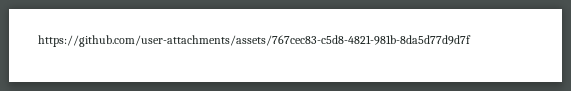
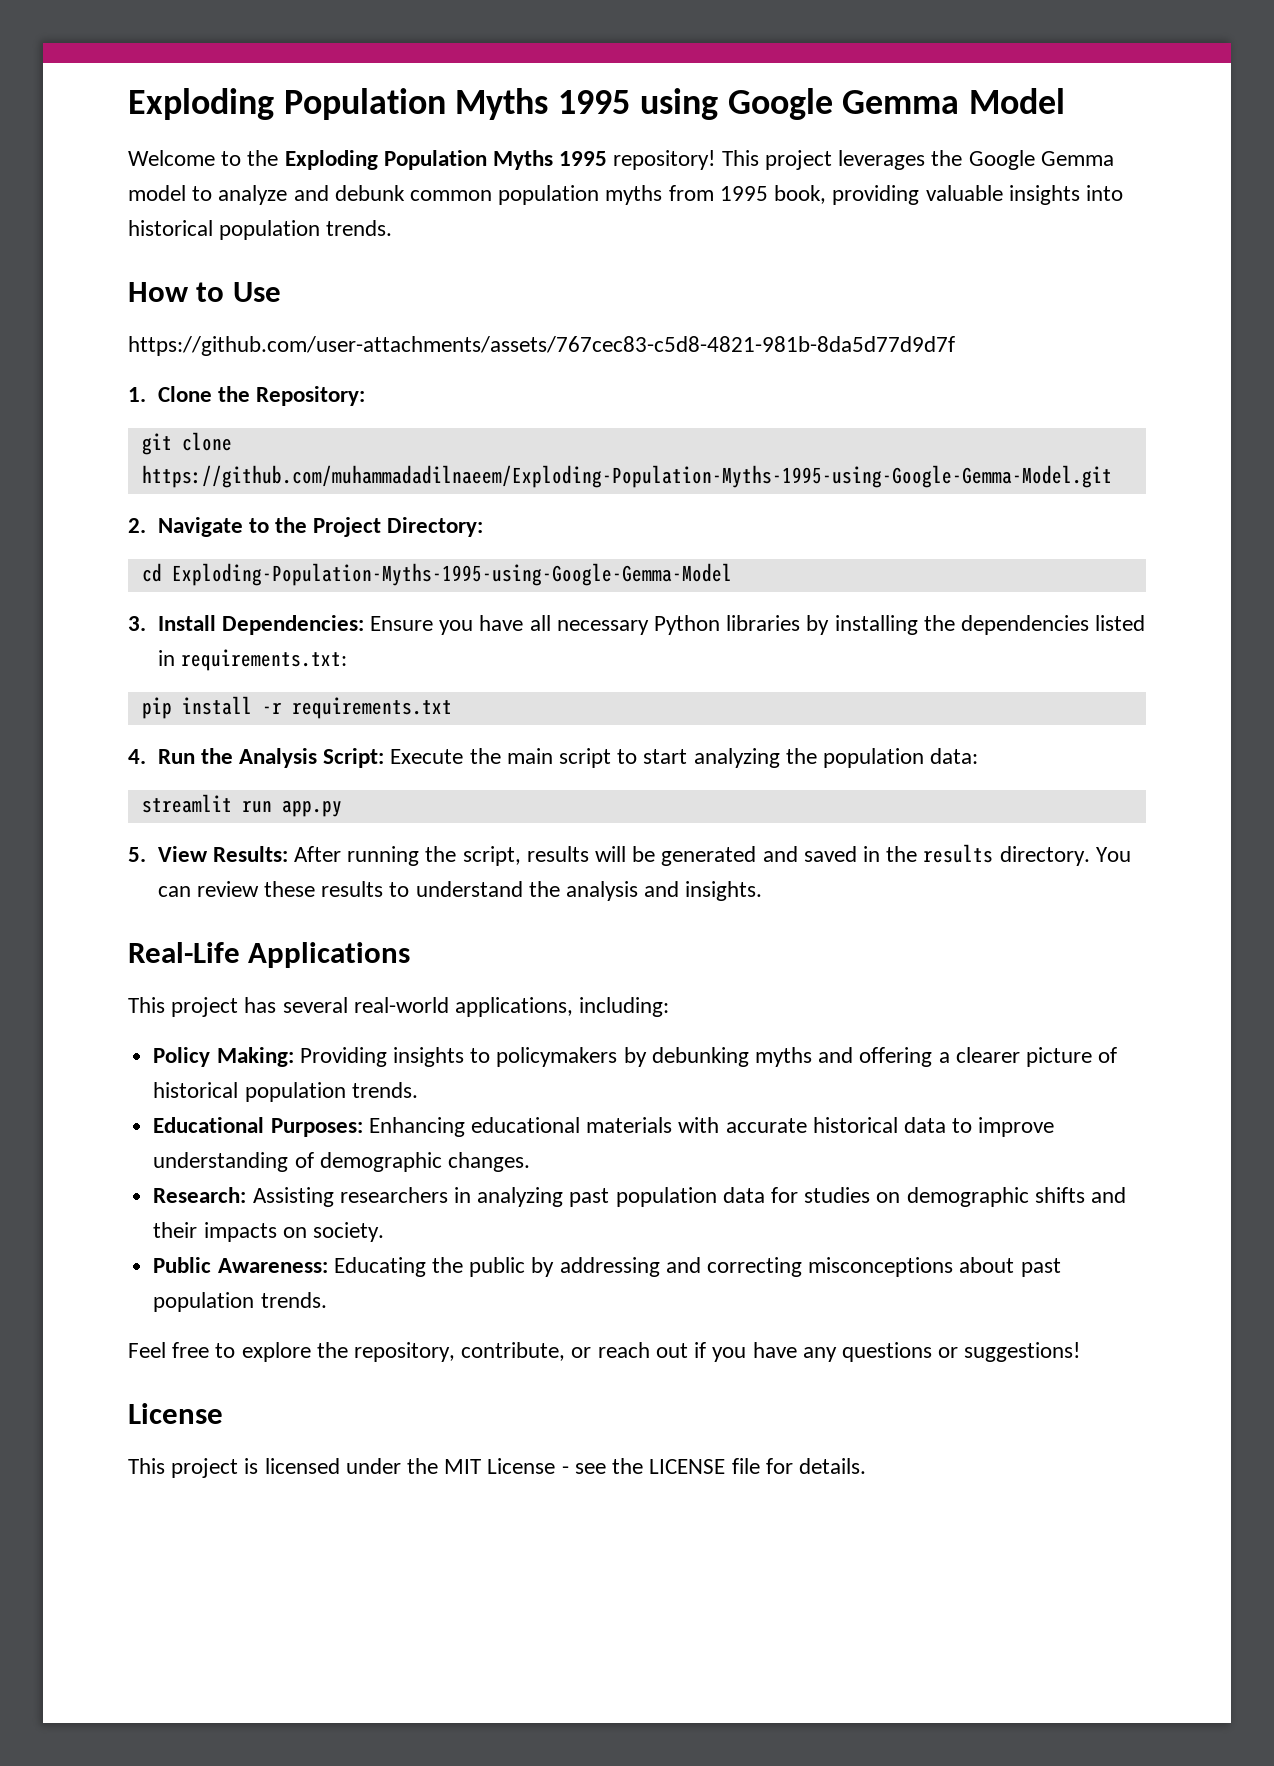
+ Exploding Population Myths 1995 using Google Gemma Model
+ Welcome to the Exploding Population Myths 1995 repository! This project leverages the Google Gemma model to analyze and debunk common population myths from 1995 book, providing valuable insights into historical population trends.
+ How to Use
  https://github.com/user-attachments/assets/767cec83-c5d8-4821-981b-8da5d77d9d7f
+ 1. Clone the Repository:
+ git clone https://github.com/muhammadadilnaeem/Exploding-Population-Myths-1995-using-Google-Gemma-Model.git
+ 2. Navigate to the Project Directory:
+ cd Exploding-Population-Myths-1995-using-Google-Gemma-Model
+ 3. Install Dependencies: Ensure you have all necessary Python libraries by installing the dependencies listed in requirements.txt:
+ pip install -r requirements.txt
+ 4. Run the Analysis Script: Execute the main script to start analyzing the population data:
+ streamlit run app.py
+ 5. View Results: After running the script, results will be generated and saved in the results directory. You can review these results to understand the analysis and insights.
+ Real-Life Applications
+ This project has several real-world applications, including:
+ Policy Making: Providing insights to policymakers by debunking myths and offering a clearer picture of historical population trends.
+ Educational Purposes: Enhancing educational materials with accurate historical data to improve understanding of demographic changes.
+ Research: Assisting researchers in analyzing past population data for studies on demographic shifts and their impacts on society.
+ Public Awareness: Educating the public by addressing and correcting misconceptions about past population trends.
+ Feel free to explore the repository, contribute, or reach out if you have any questions or suggestions!
+ License
+ This project is licensed under the MIT License - see the LICENSE file for details.

